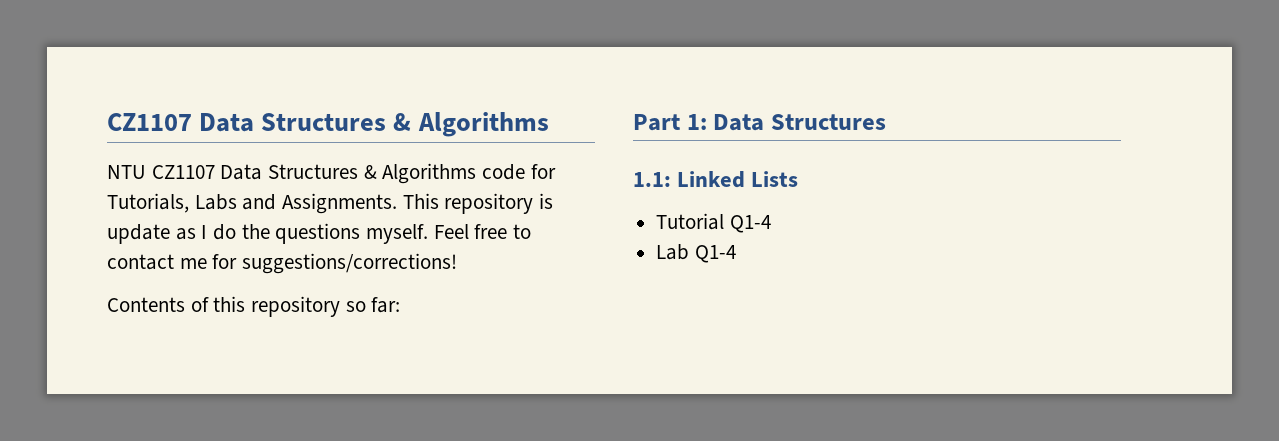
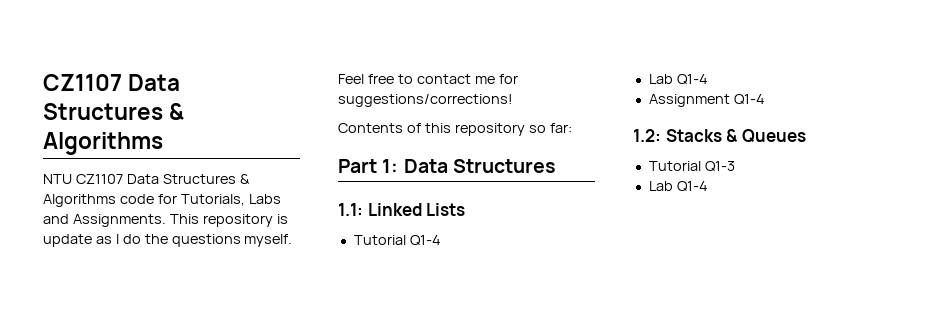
+ Assignment Q1-4
+ 1.2: Stacks & Queues
+ Tutorial Q1-3
+ Lab Q1-4

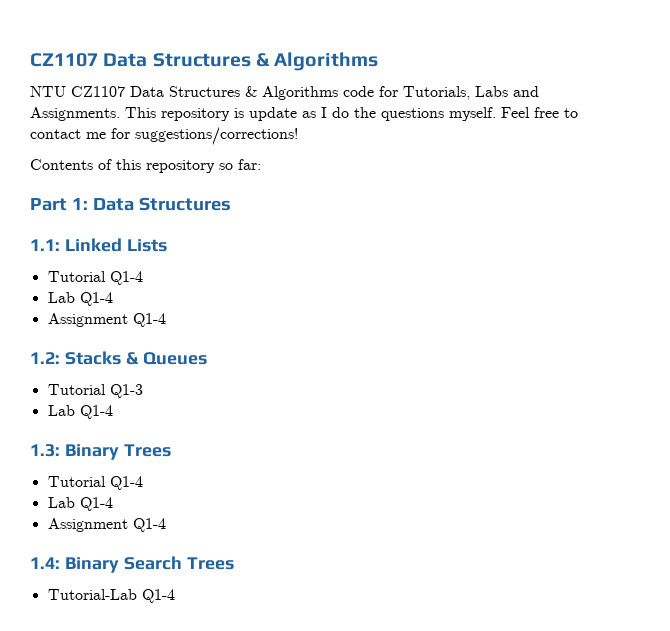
+ 1.3: Binary Trees
+ Tutorial Q1-4
+ Lab Q1-4
+ Assignment Q1-4
+ 1.4: Binary Search Trees
+ Tutorial-Lab Q1-4

